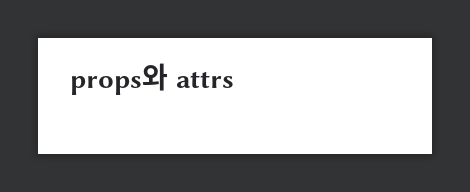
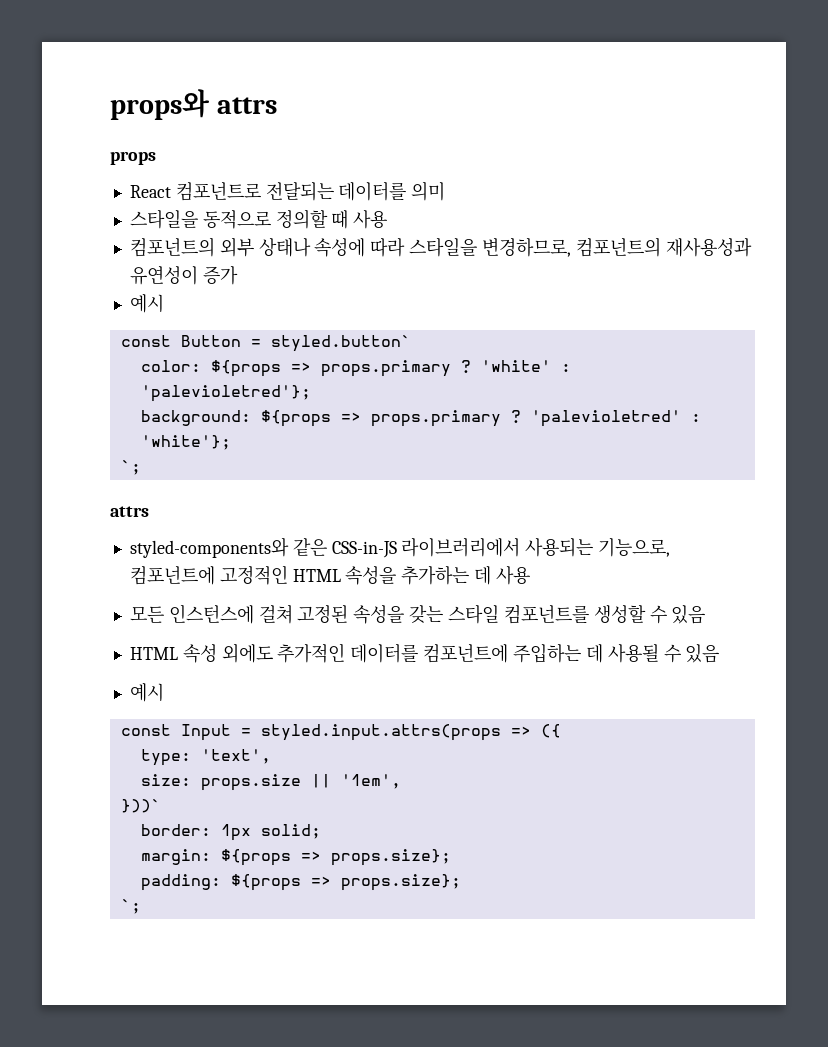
+ props
+ React 컴포넌트로 전달되는 데이터를 의미
+ 스타일을 동적으로 정의할 때 사용
+ 컴포넌트의 외부 상태나 속성에 따라 스타일을 변경하므로, 컴포넌트의 재사용성과 유연성이 증가
+ 예시
+ const Button = styled.button`
+ color: ${props => props.primary ? 'white' : 'palevioletred'};
+ background: ${props => props.primary ? 'palevioletred' : 'white'};
+ `;
+ attrs
+ styled-components와 같은 CSS-in-JS 라이브러리에서 사용되는 기능으로, 컴포넌트에 고정적인 HTML 속성을 추가하는 데 사용
+ 모든 인스턴스에 걸쳐 고정된 속성을 갖는 스타일 컴포넌트를 생성할 수 있음
+ HTML 속성 외에도 추가적인 데이터를 컴포넌트에 주입하는 데 사용될 수 있음
+ 예시
+ const Input = styled.input.attrs(props => ({
+ type: 'text',
+ size: props.size || '1em',
+ }))`
+ border: 1px solid;
+ margin: ${props => props.size};
+ padding: ${props => props.size};
+ `;

